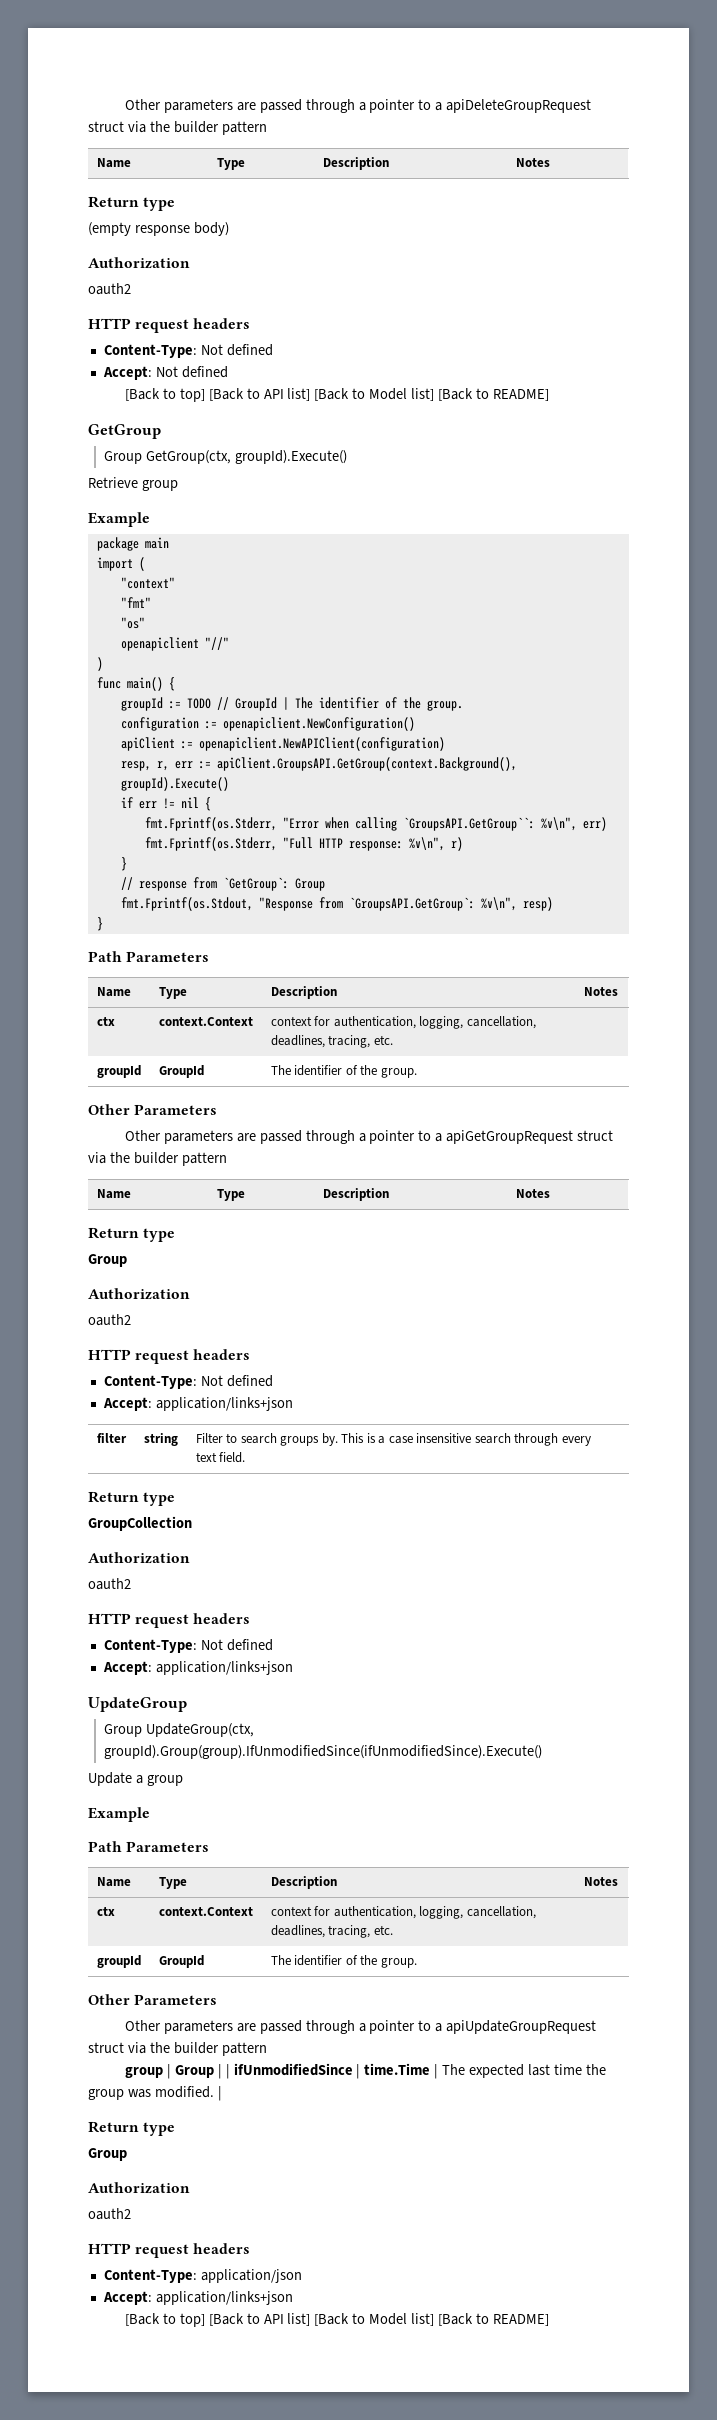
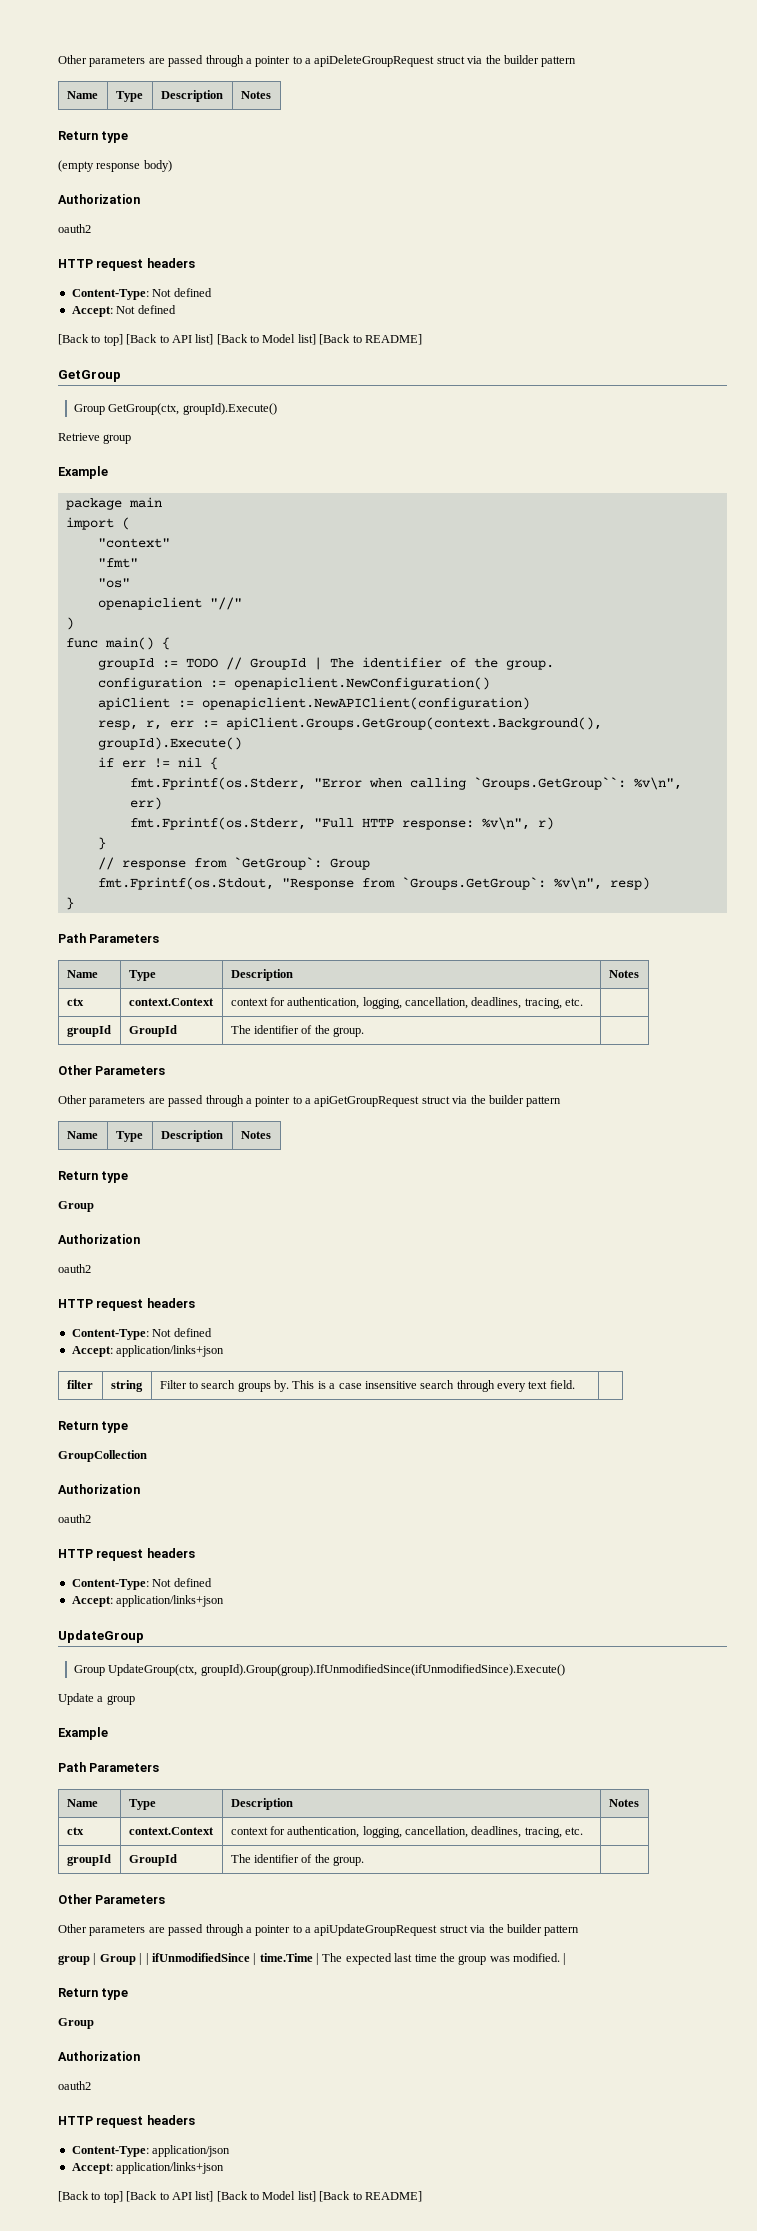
- resp, r, err := apiClient.GroupsAPI.GetGroup(context.Background(), groupId).Execute()
+ resp, r, err := apiClient.Groups.GetGroup(context.Background(), groupId).Execute()
- fmt.Fprintf(os.Stderr, "Error when calling `GroupsAPI.GetGroup``: %v\n", err)
+ fmt.Fprintf(os.Stderr, "Error when calling `Groups.GetGroup``: %v\n", err)
- fmt.Fprintf(os.Stdout, "Response from `GroupsAPI.GetGroup`: %v\n", resp)
+ fmt.Fprintf(os.Stdout, "Response from `Groups.GetGroup`: %v\n", resp)

